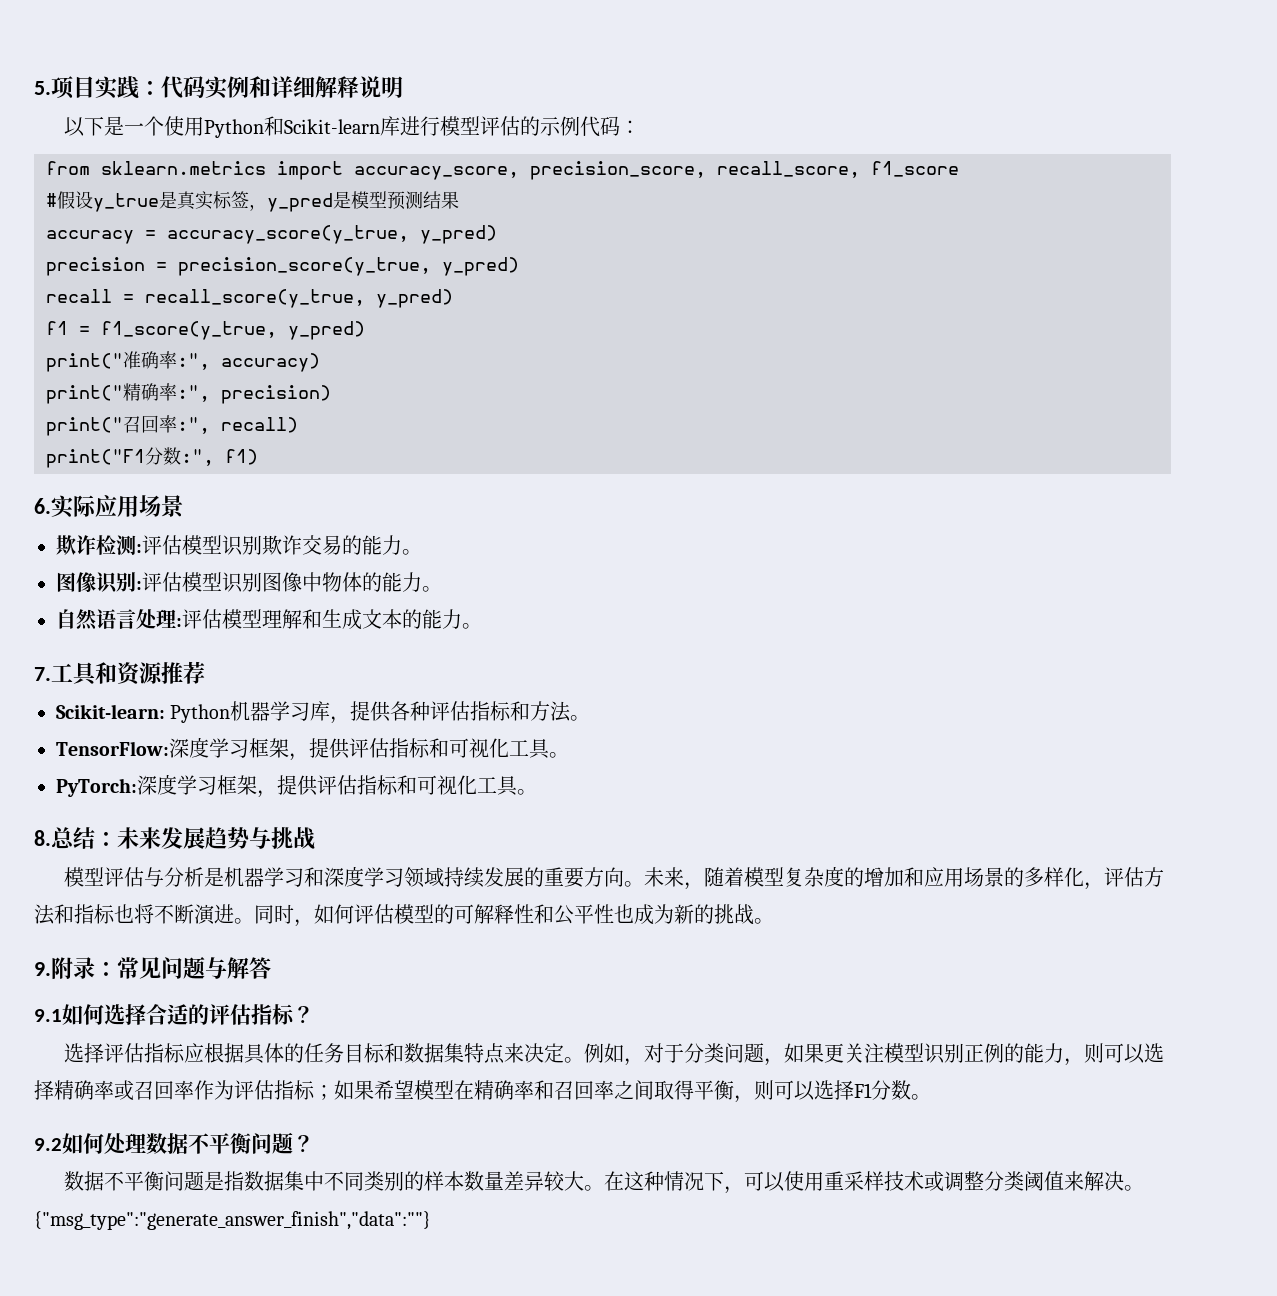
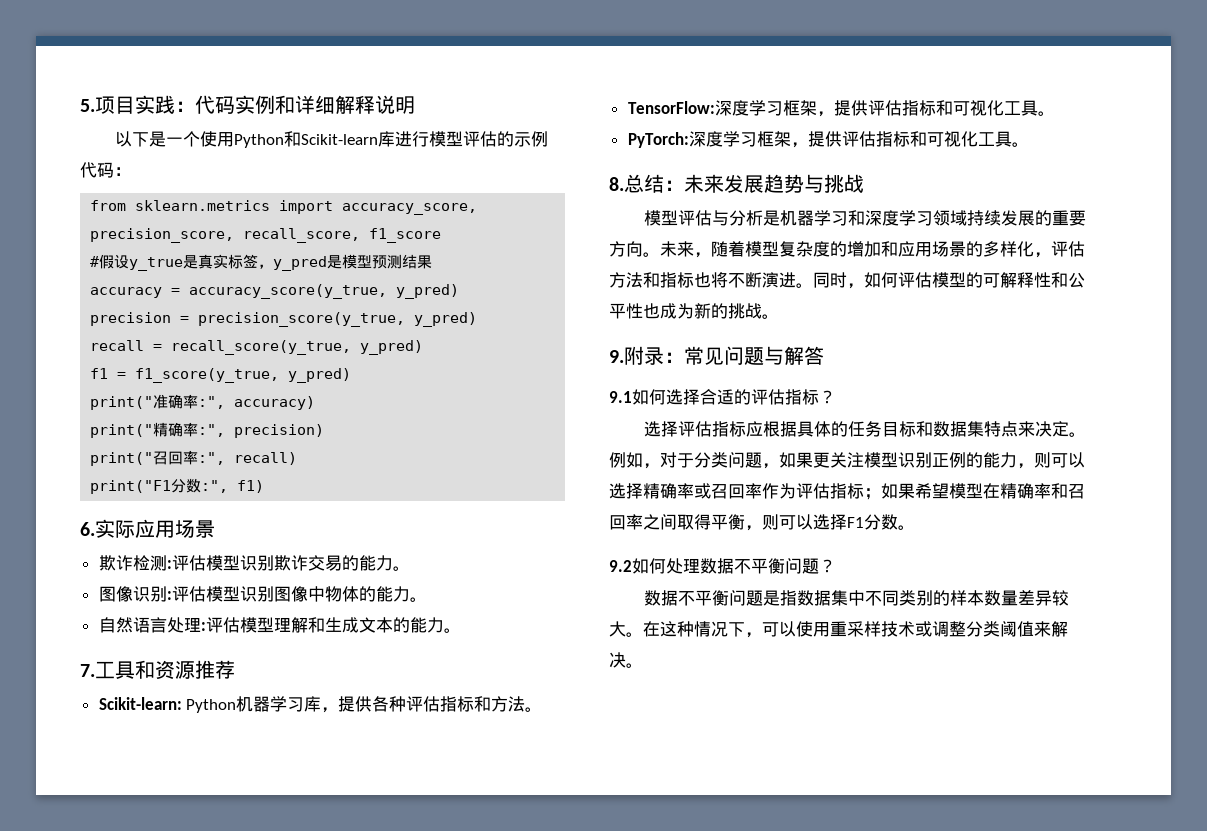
- {"msg_type":"generate_answer_finish","data":""}

